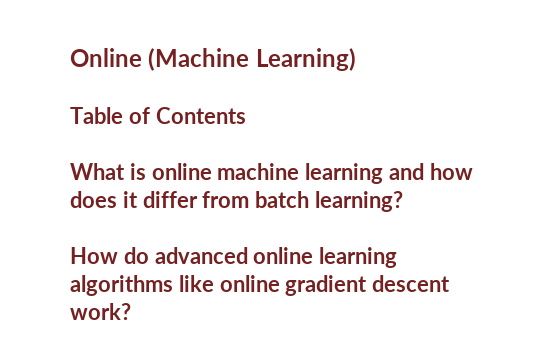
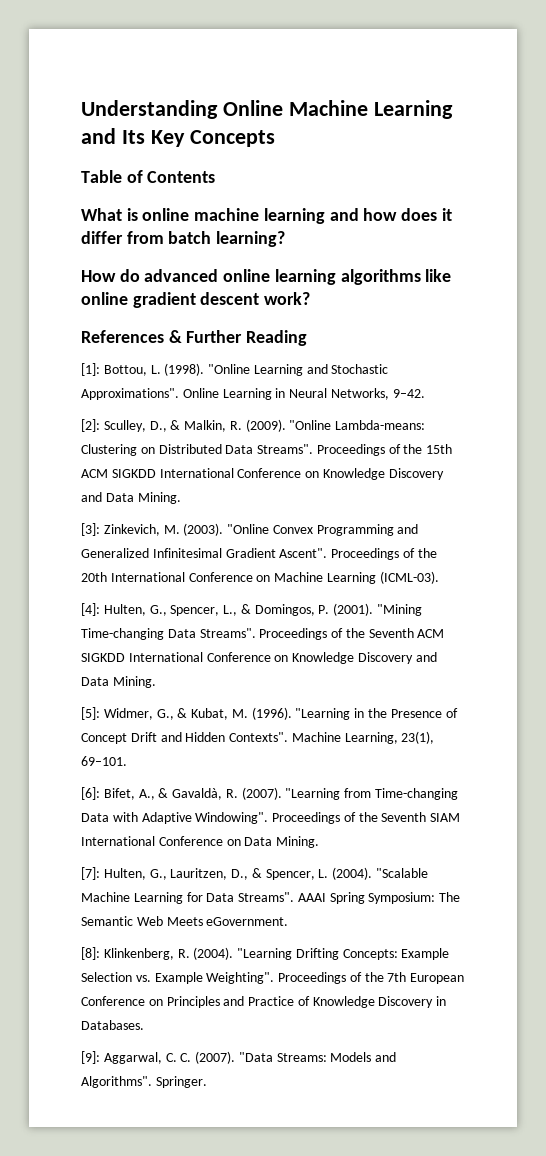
- Online (Machine Learning)
+ Understanding Online Machine Learning and Its Key Concepts
+ References & Further Reading
+ [1]: Bottou, L. (1998). "Online Learning and Stochastic Approximations". Online Learning in Neural Networks, 9–42.
+ [2]: Sculley, D., & Malkin, R. (2009). "Online Lambda-means: Clustering on Distributed Data Streams". Proceedings of the 15th ACM SIGKDD International Conference on Knowledge Discovery and Data Mining.
+ [3]: Zinkevich, M. (2003). "Online Convex Programming and Generalized Infinitesimal Gradient Ascent". Proceedings of the 20th International Conference on Machine Learning (ICML-03).
+ [4]: Hulten, G., Spencer, L., & Domingos, P. (2001). "Mining Time-changing Data Streams". Proceedings of the Seventh ACM SIGKDD International Conference on Knowledge Discovery and Data Mining.
+ [5]: Widmer, G., & Kubat, M. (1996). "Learning in the Presence of Concept Drift and Hidden Contexts". Machine Learning, 23(1), 69–101.
+ [6]: Bifet, A., & Gavaldà, R. (2007). "Learning from Time-changing Data with Adaptive Windowing". Proceedings of the Seventh SIAM International Conference on Data Mining.
+ [7]: Hulten, G., Lauritzen, D., & Spencer, L. (2004). "Scalable Machine Learning for Data Streams". AAAI Spring Symposium: The Semantic Web Meets eGovernment.
+ [8]: Klinkenberg, R. (2004). "Learning Drifting Concepts: Example Selection vs. Example Weighting". Proceedings of the 7th European Conference on Principles and Practice of Knowledge Discovery in Databases.
+ [9]: Aggarwal, C. C. (2007). "Data Streams: Models and Algorithms". Springer.

